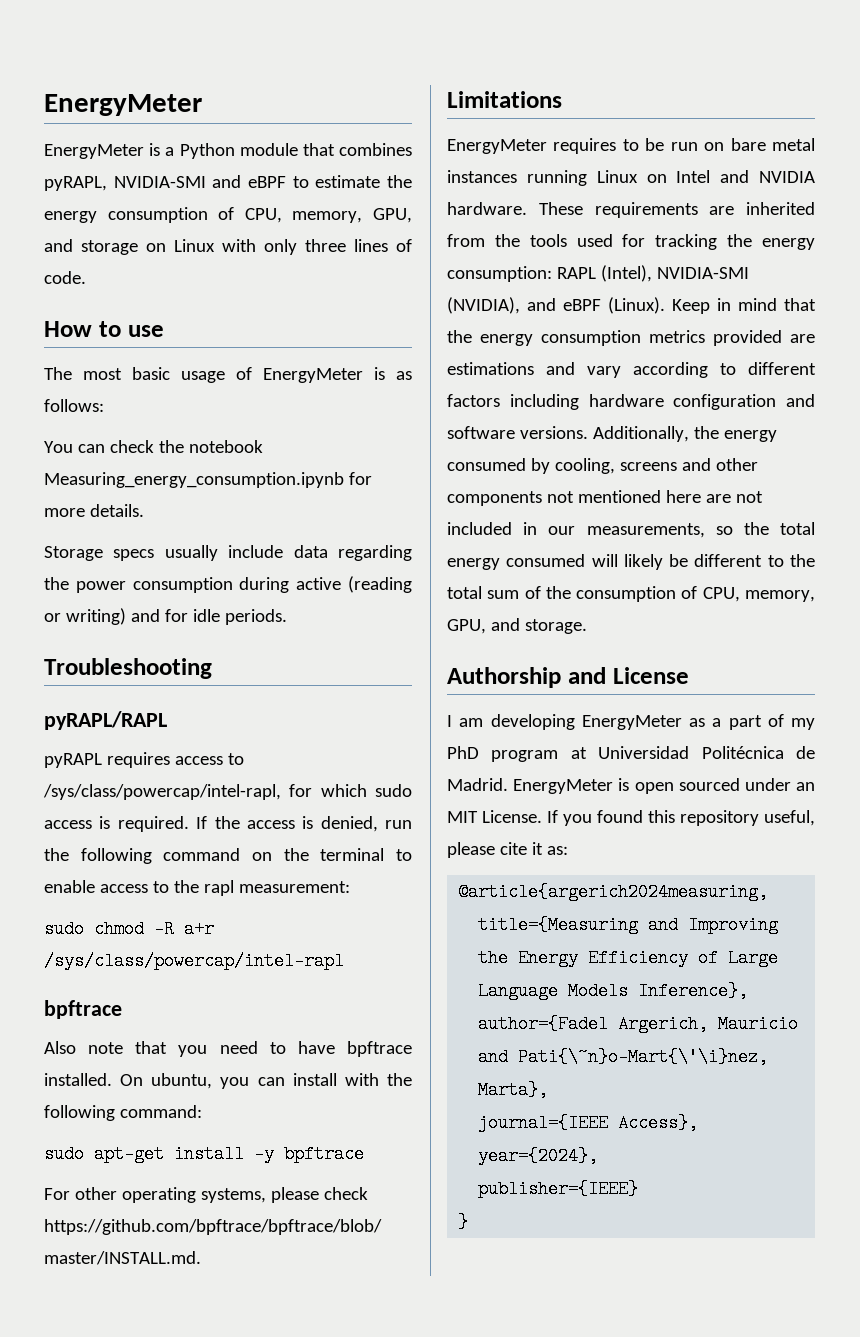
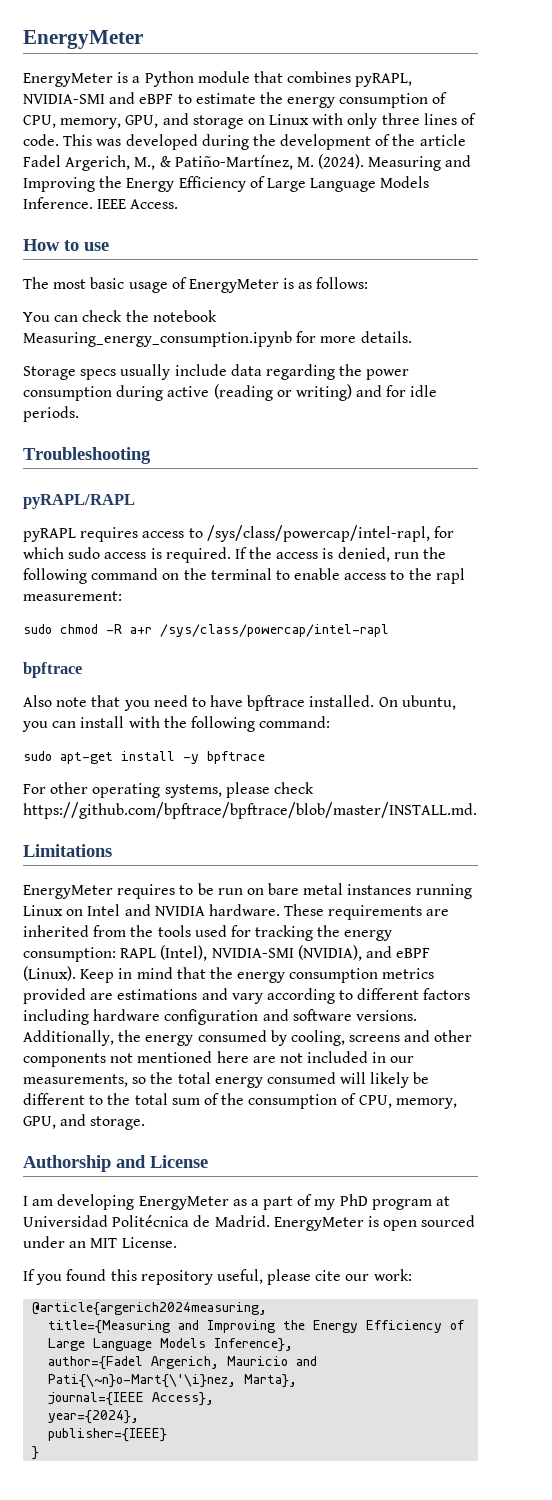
+ This was developed during the development of the article Fadel Argerich, M., & Patiño-Martínez, M. (2024). Measuring and Improving the Energy Efficiency of Large Language Models Inference. IEEE Access.
- EnergyMeter is open sourced under an MIT License. If you found this repository useful, please cite it as:
+ EnergyMeter is open sourced under an MIT License.
+ If you found this repository useful, please cite our work:

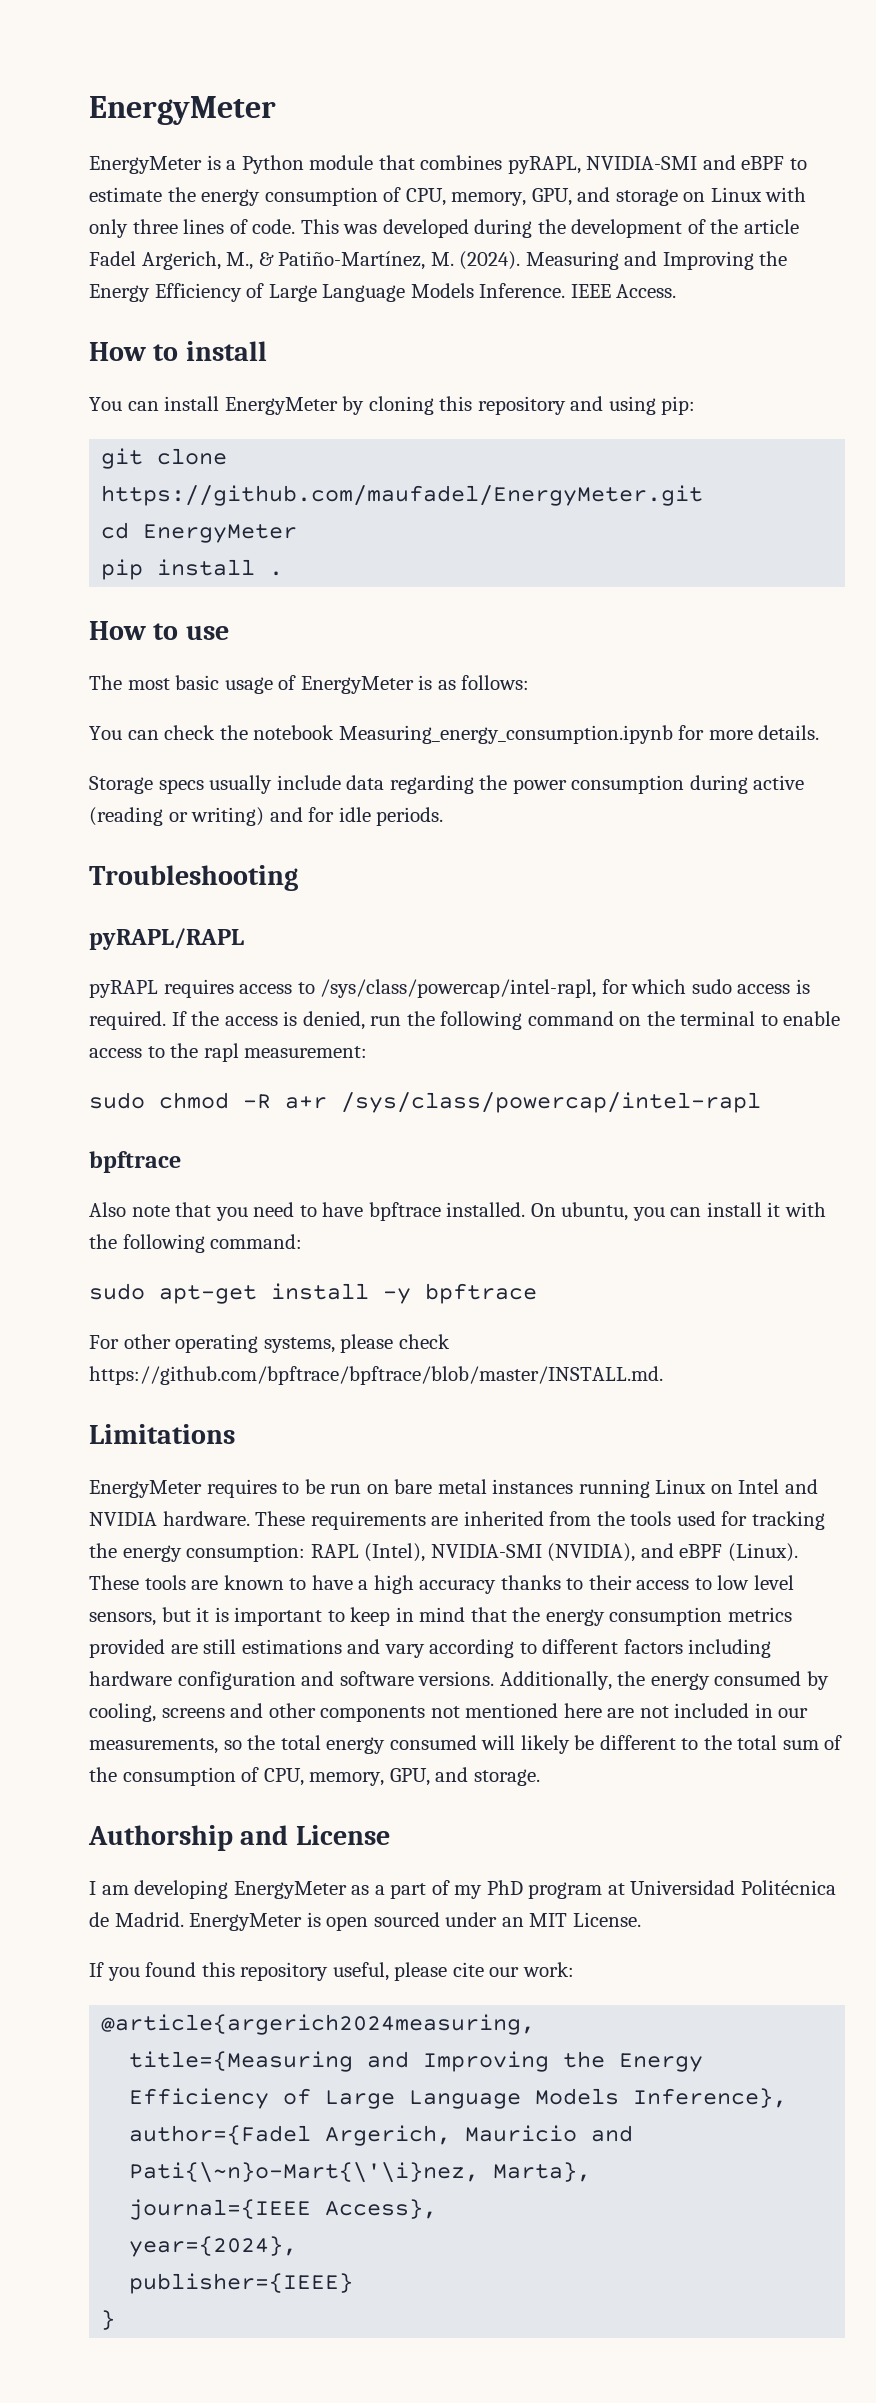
+ How to install
+ You can install EnergyMeter by cloning this repository and using pip:
+ git clone https://github.com/maufadel/EnergyMeter.git
+ cd EnergyMeter
+ pip install .
- On ubuntu, you can install with the following command:
+ On ubuntu, you can install it with the following command:
- Keep in mind that the energy consumption metrics provided are estimations and vary according to different factors including hardware configuration and software versions.
+ These tools are known to have a high accuracy thanks to their access to low level sensors, but it is important to keep in mind that the energy consumption metrics provided are still estimations and vary according to different factors including hardware configuration and software versions.

